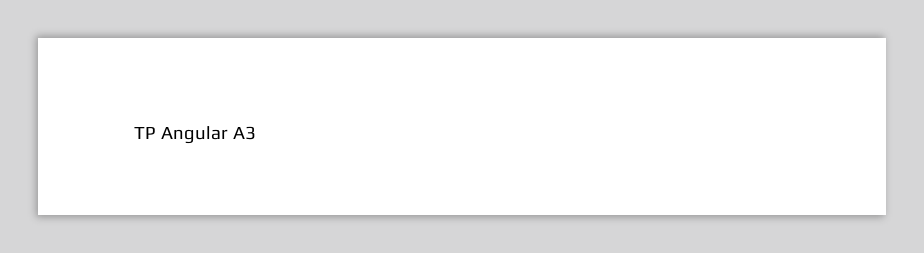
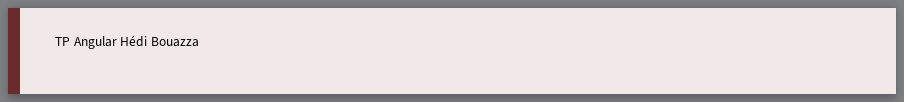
- TP Angular A3
+ TP Angular Hédi Bouazza

